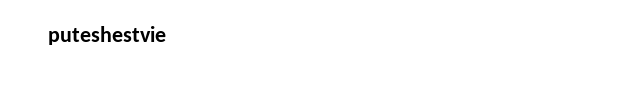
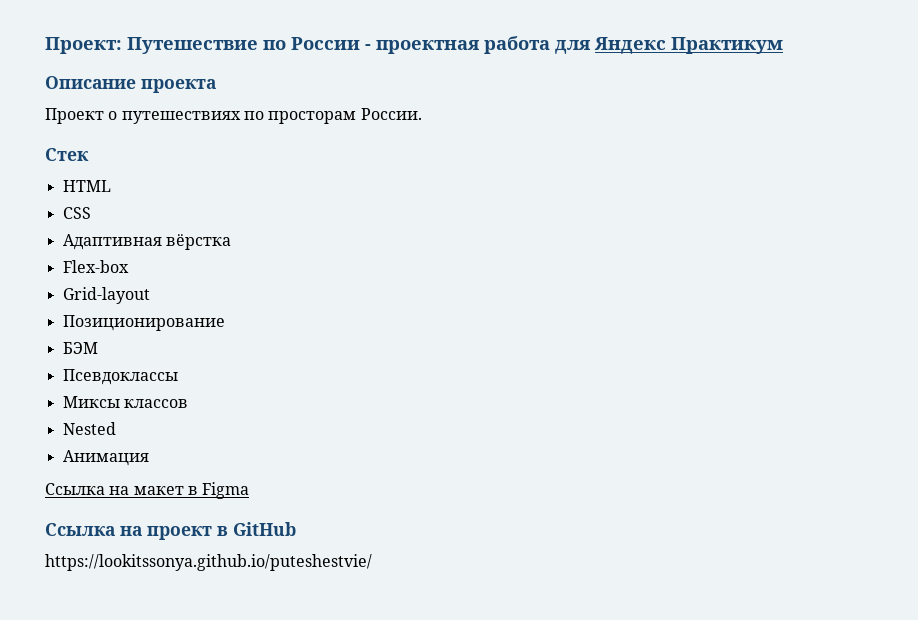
- puteshestvie
+ Проект: Путешествие по России - проектная работа для Яндекс Практикум
+ Описание проекта
+ Проект о путешествиях по просторам России.
+ Стек
+ HTML
+ CSS
+ Адаптивная вёрстка
+ Flex-box
+ Grid-layout
+ Позиционирование
+ БЭМ
+ Псевдоклассы
+ Миксы классов
+ Nested
+ Анимация
+ Ссылка на макет в Figma
+ Ссылка на проект в GitHub
+ https://lookitssonya.github.io/puteshestvie/

